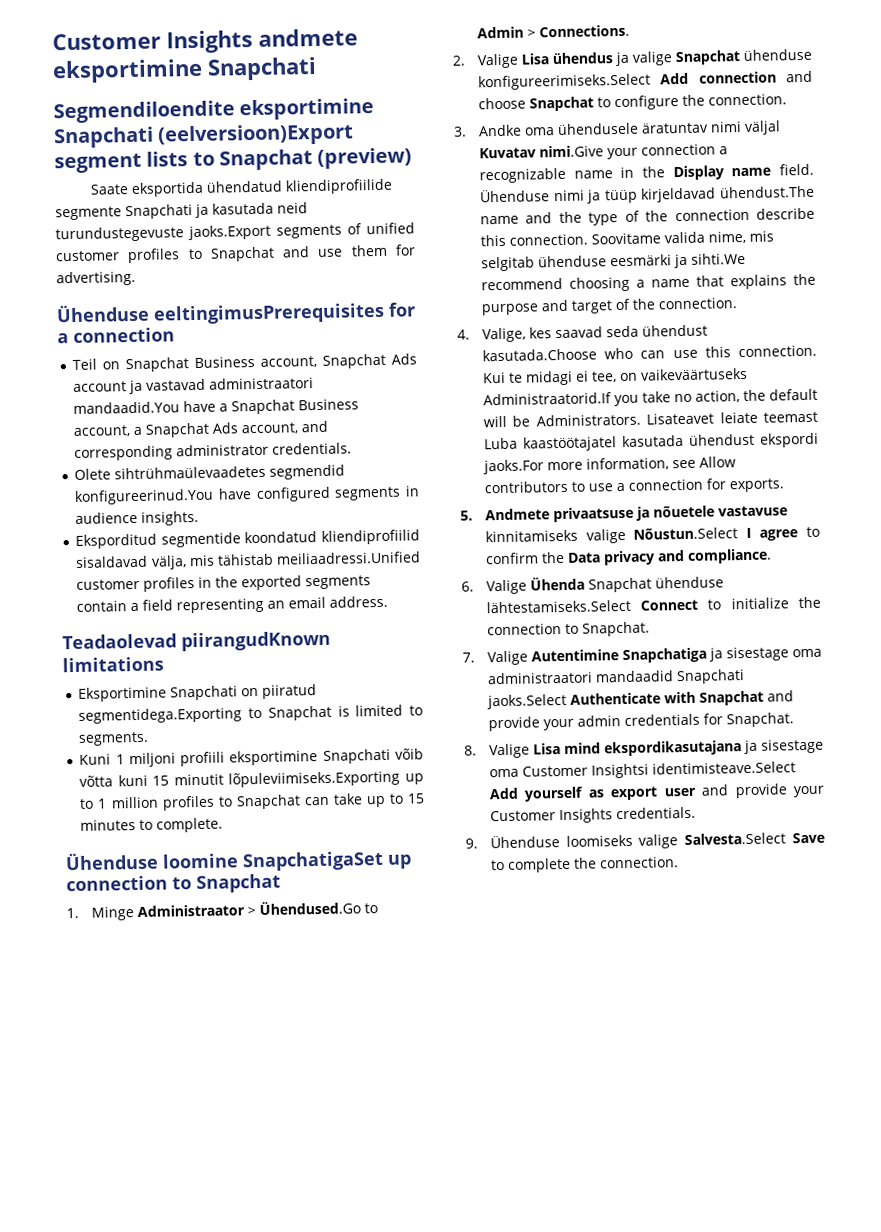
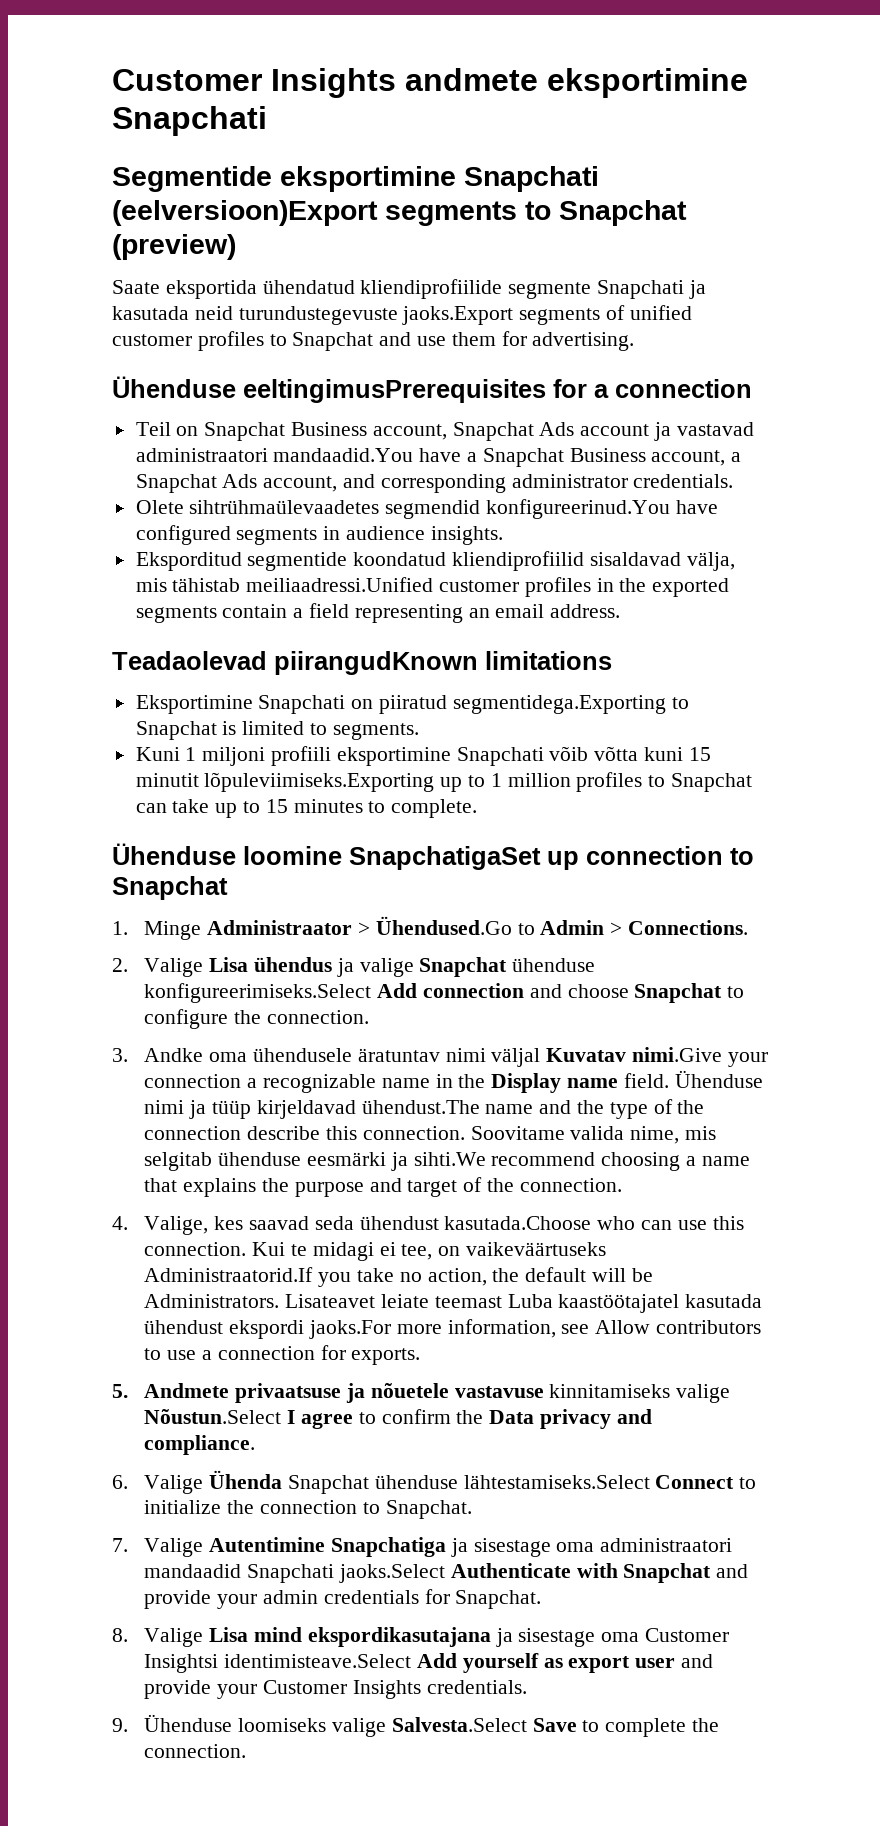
- Segmendiloendite eksportimine Snapchati (eelversioon)Export segment lists to Snapchat (preview)
+ Segmentide eksportimine Snapchati (eelversioon)Export segments to Snapchat (preview)

